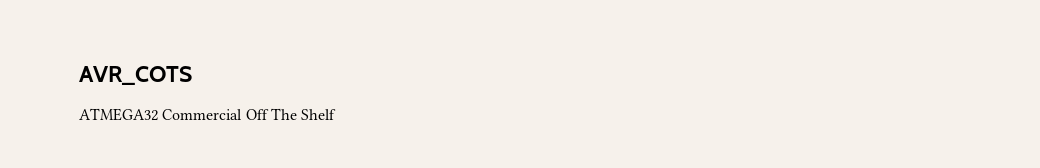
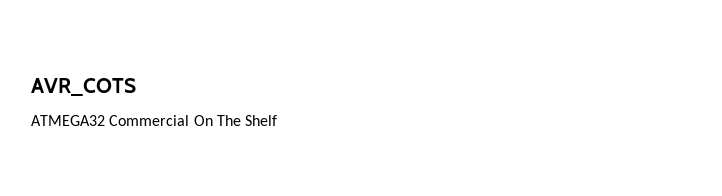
- ATMEGA32 Commercial Off The Shelf
+ ATMEGA32 Commercial On The Shelf

